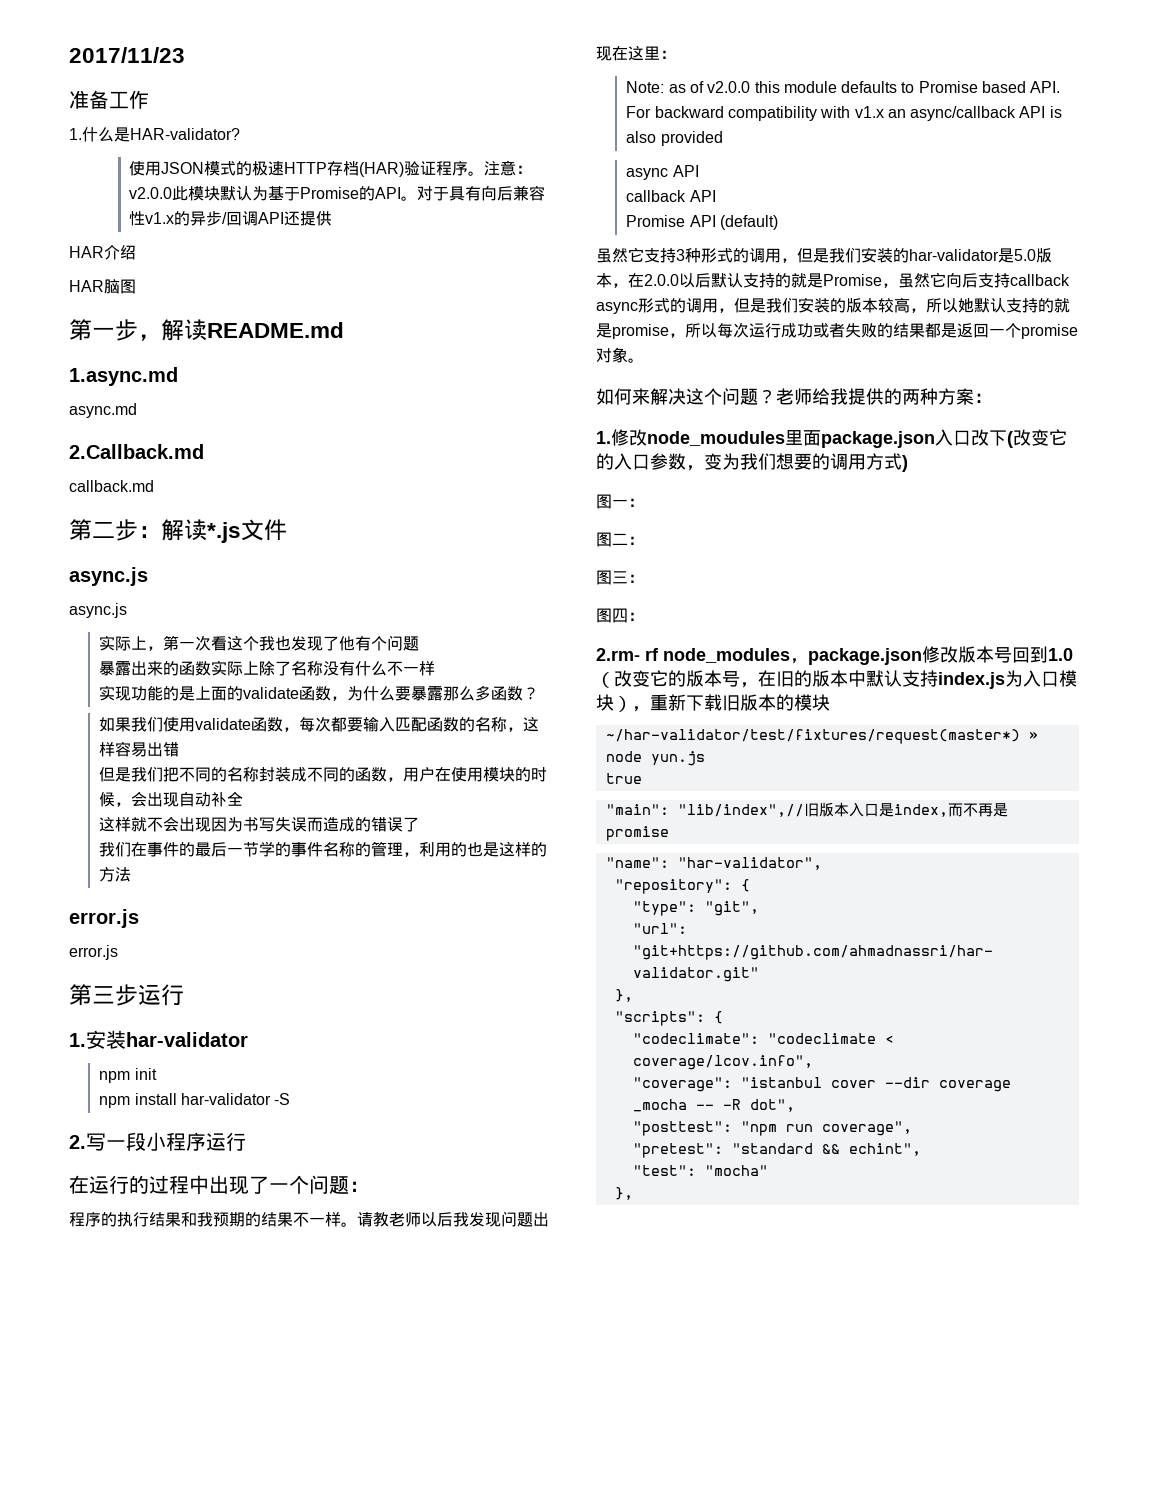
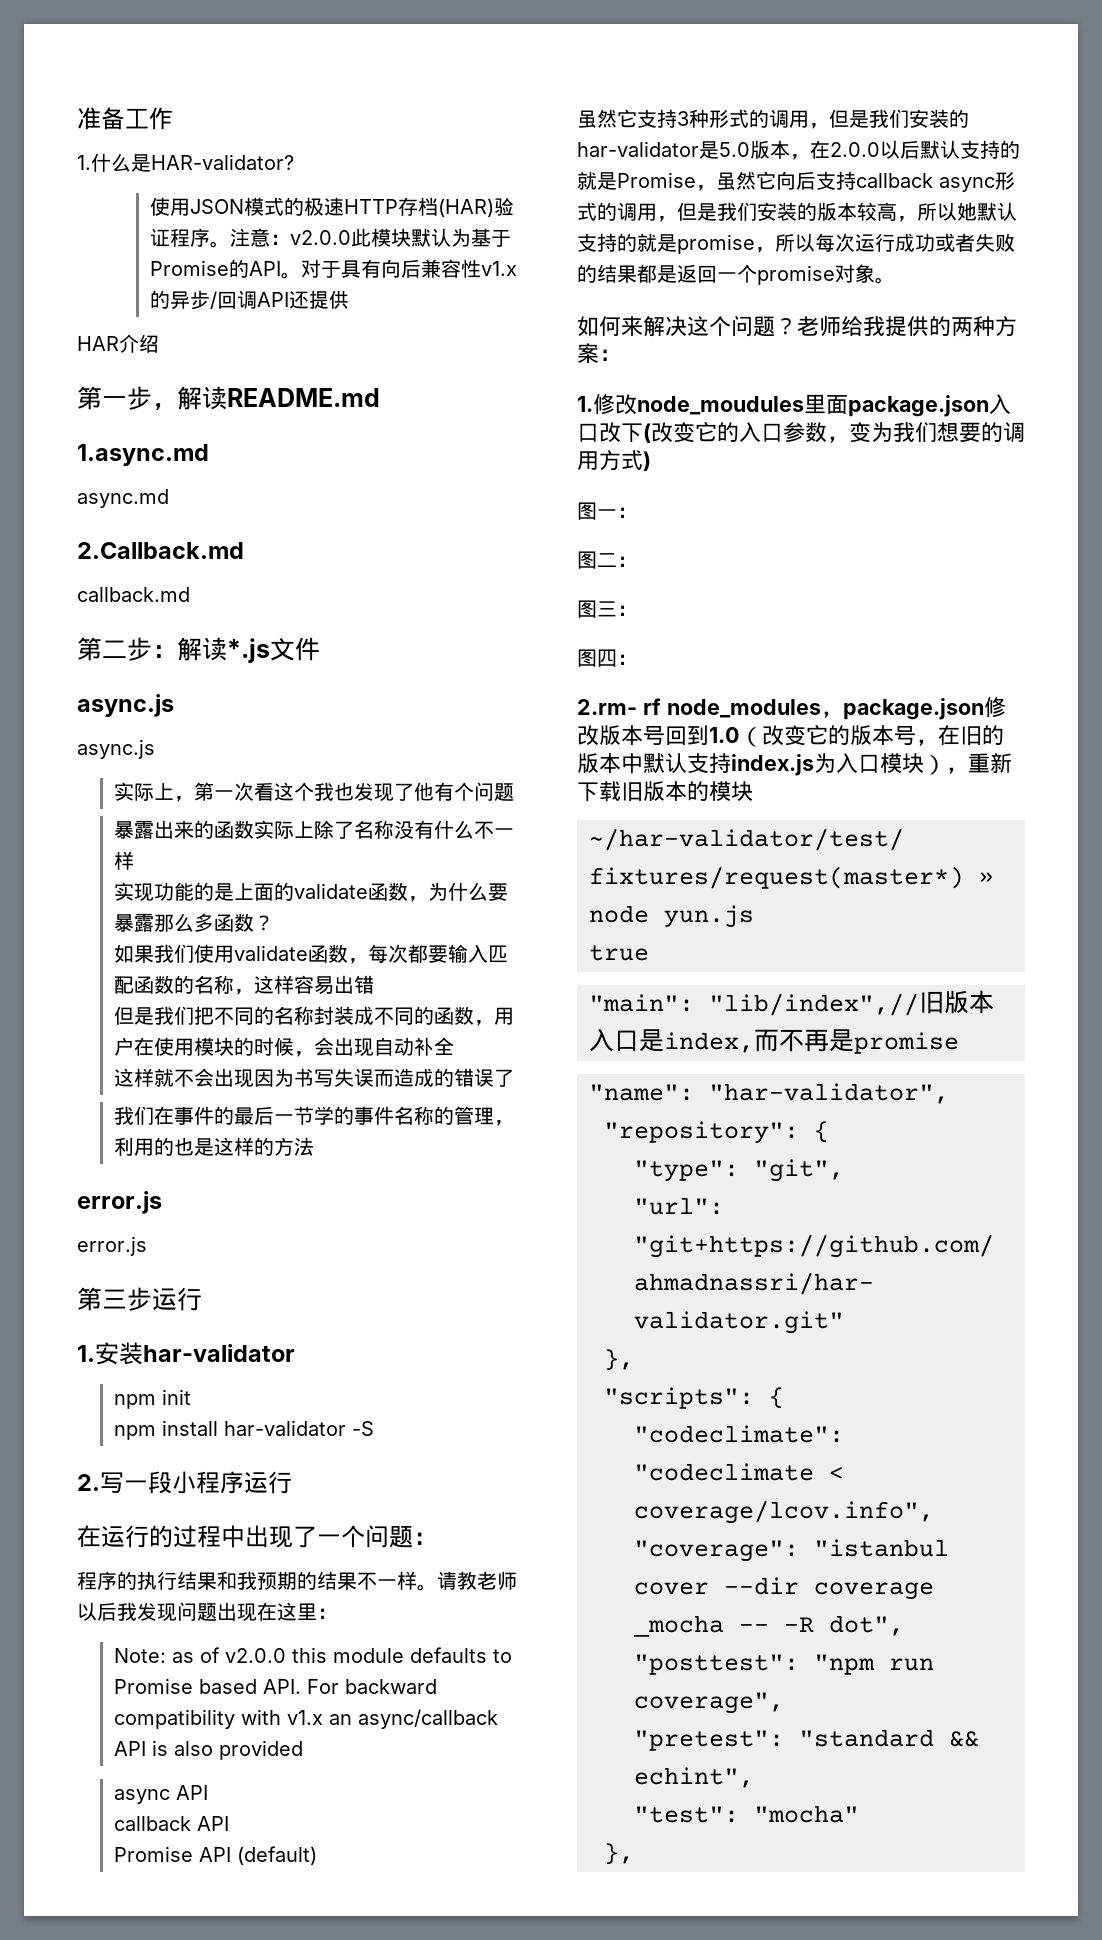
- 2017/11/23
- HAR脑图

